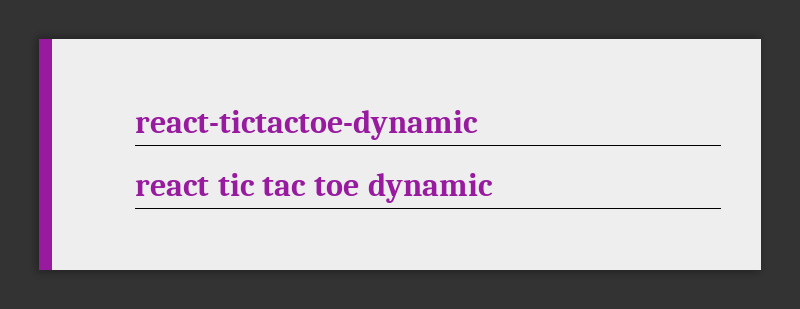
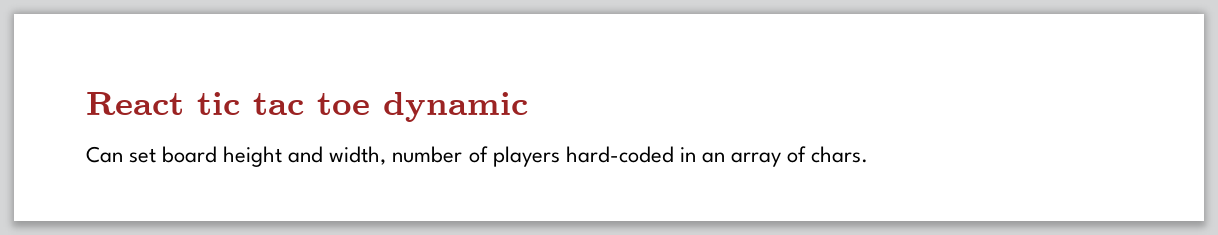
- react-tictactoe-dynamic
- react tic tac toe dynamic
+ React tic tac toe dynamic
+ Can set board height and width, number of players hard-coded in an array of chars.

